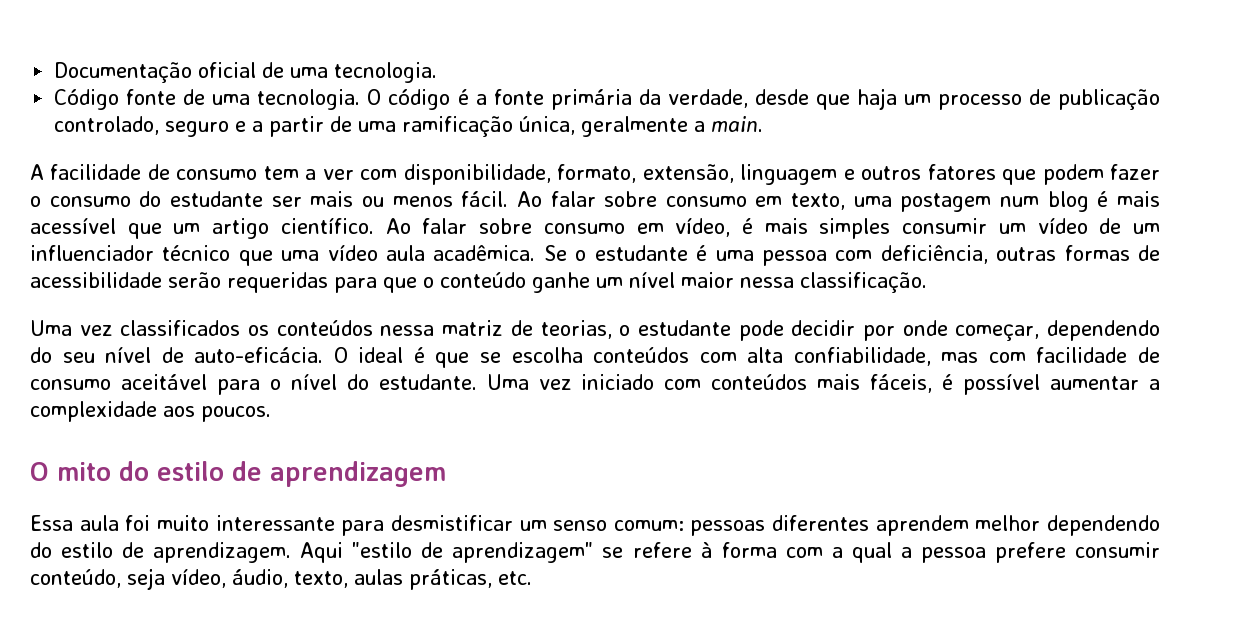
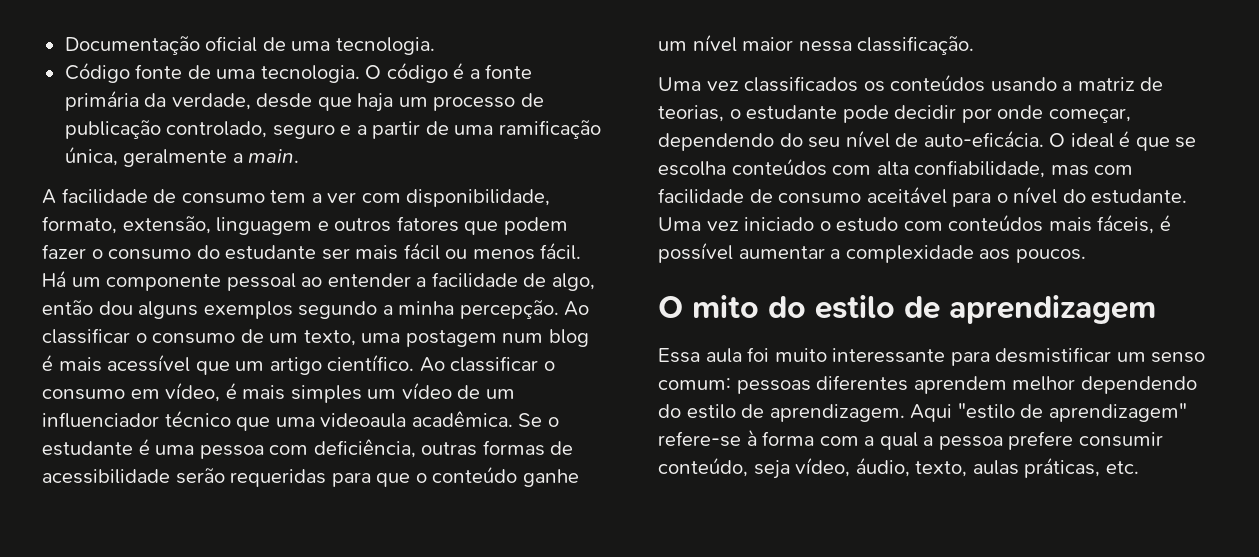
- A facilidade de consumo tem a ver com disponibilidade, formato, extensão, linguagem e outros fatores que podem fazer o consumo do estudante ser mais ou menos fácil.
+ A facilidade de consumo tem a ver com disponibilidade, formato, extensão, linguagem e outros fatores que podem fazer o consumo do estudante ser mais fácil ou menos fácil.
- Ao falar sobre consumo em texto, uma postagem num blog é mais acessível que um artigo científico.
+ Há um componente pessoal ao entender a facilidade de algo, então dou alguns exemplos segundo a minha percepção. Ao classificar o consumo de um texto, uma postagem num blog é mais acessível que um artigo científico.
- Ao falar sobre consumo em vídeo, é mais simples consumir um vídeo de um influenciador técnico que uma vídeo aula acadêmica.
+ Ao classificar o consumo em vídeo, é mais simples um vídeo de um influenciador técnico que uma videoaula acadêmica.
- Uma vez classificados os conteúdos nessa matriz de teorias, o estudante pode decidir por onde começar, dependendo do seu nível de auto-eficácia.
+ Uma vez classificados os conteúdos usando a matriz de teorias, o estudante pode decidir por onde começar, dependendo do seu nível de auto-eficácia.
- Uma vez iniciado com conteúdos mais fáceis, é possível aumentar a complexidade aos poucos.
+ Uma vez iniciado o estudo com conteúdos mais fáceis, é possível aumentar a complexidade aos poucos.
- Aqui "estilo de aprendizagem" se refere à forma com a qual a pessoa prefere consumir conteúdo, seja vídeo, áudio, texto, aulas práticas, etc.
+ Aqui "estilo de aprendizagem" refere-se à forma com a qual a pessoa prefere consumir conteúdo, seja vídeo, áudio, texto, aulas práticas, etc.

